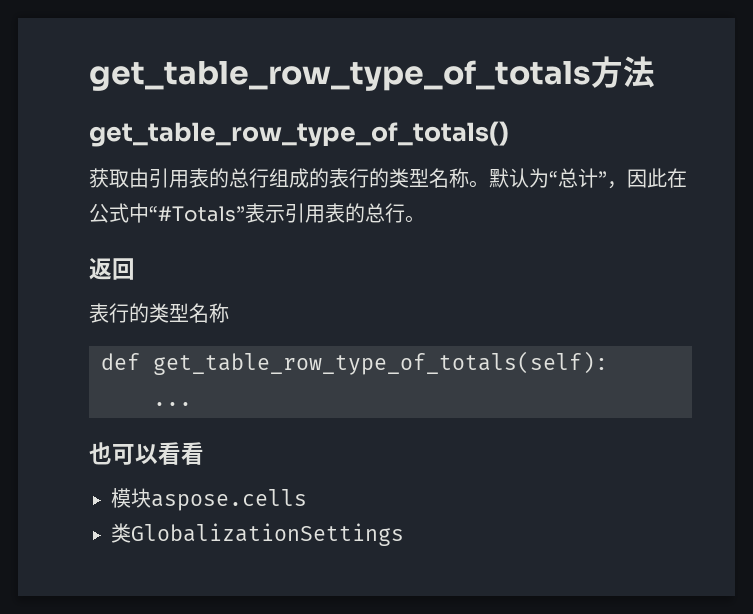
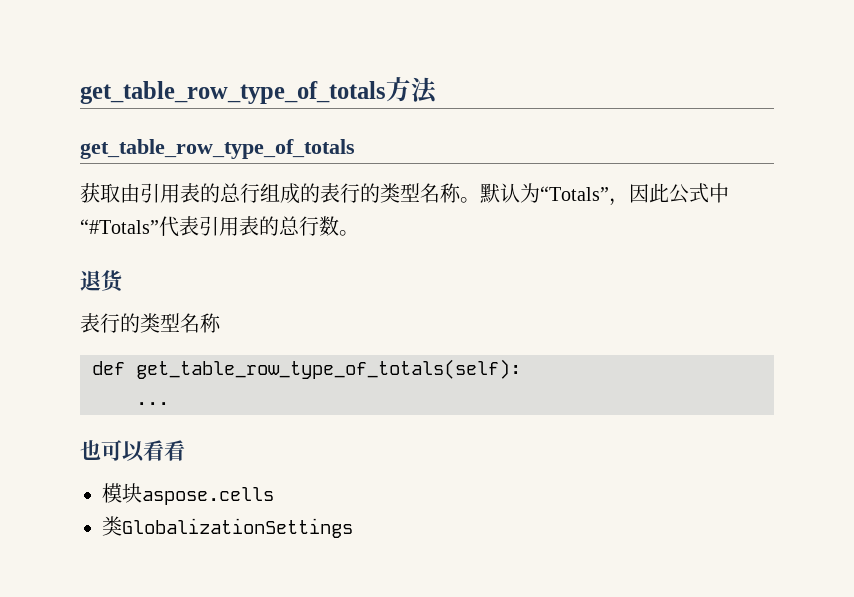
  get_table_row_type_of_totals方法
- get_table_row_type_of_totals()
+ get_table_row_type_of_totals
- 默认为“总计”，因此在公式中“#Totals”表示引用表的总行。
+ 默认为“Totals”，因此公式中“#Totals”代表引用表的总行数。
- 返回
+ 退货

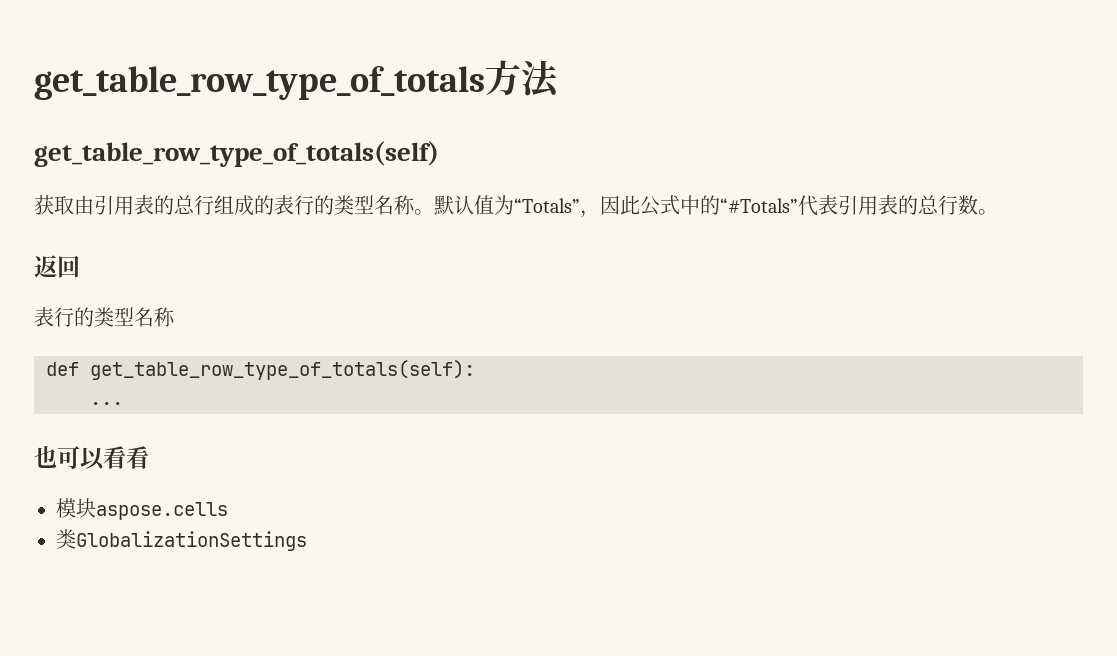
  get_table_row_type_of_totals方法
- get_table_row_type_of_totals
+ get_table_row_type_of_totals(self)
- 默认为“Totals”，因此公式中“#Totals”代表引用表的总行数。
+ 默认值为“Totals”，因此公式中的“#Totals”代表引用表的总行数。
- 退货
+ 返回

